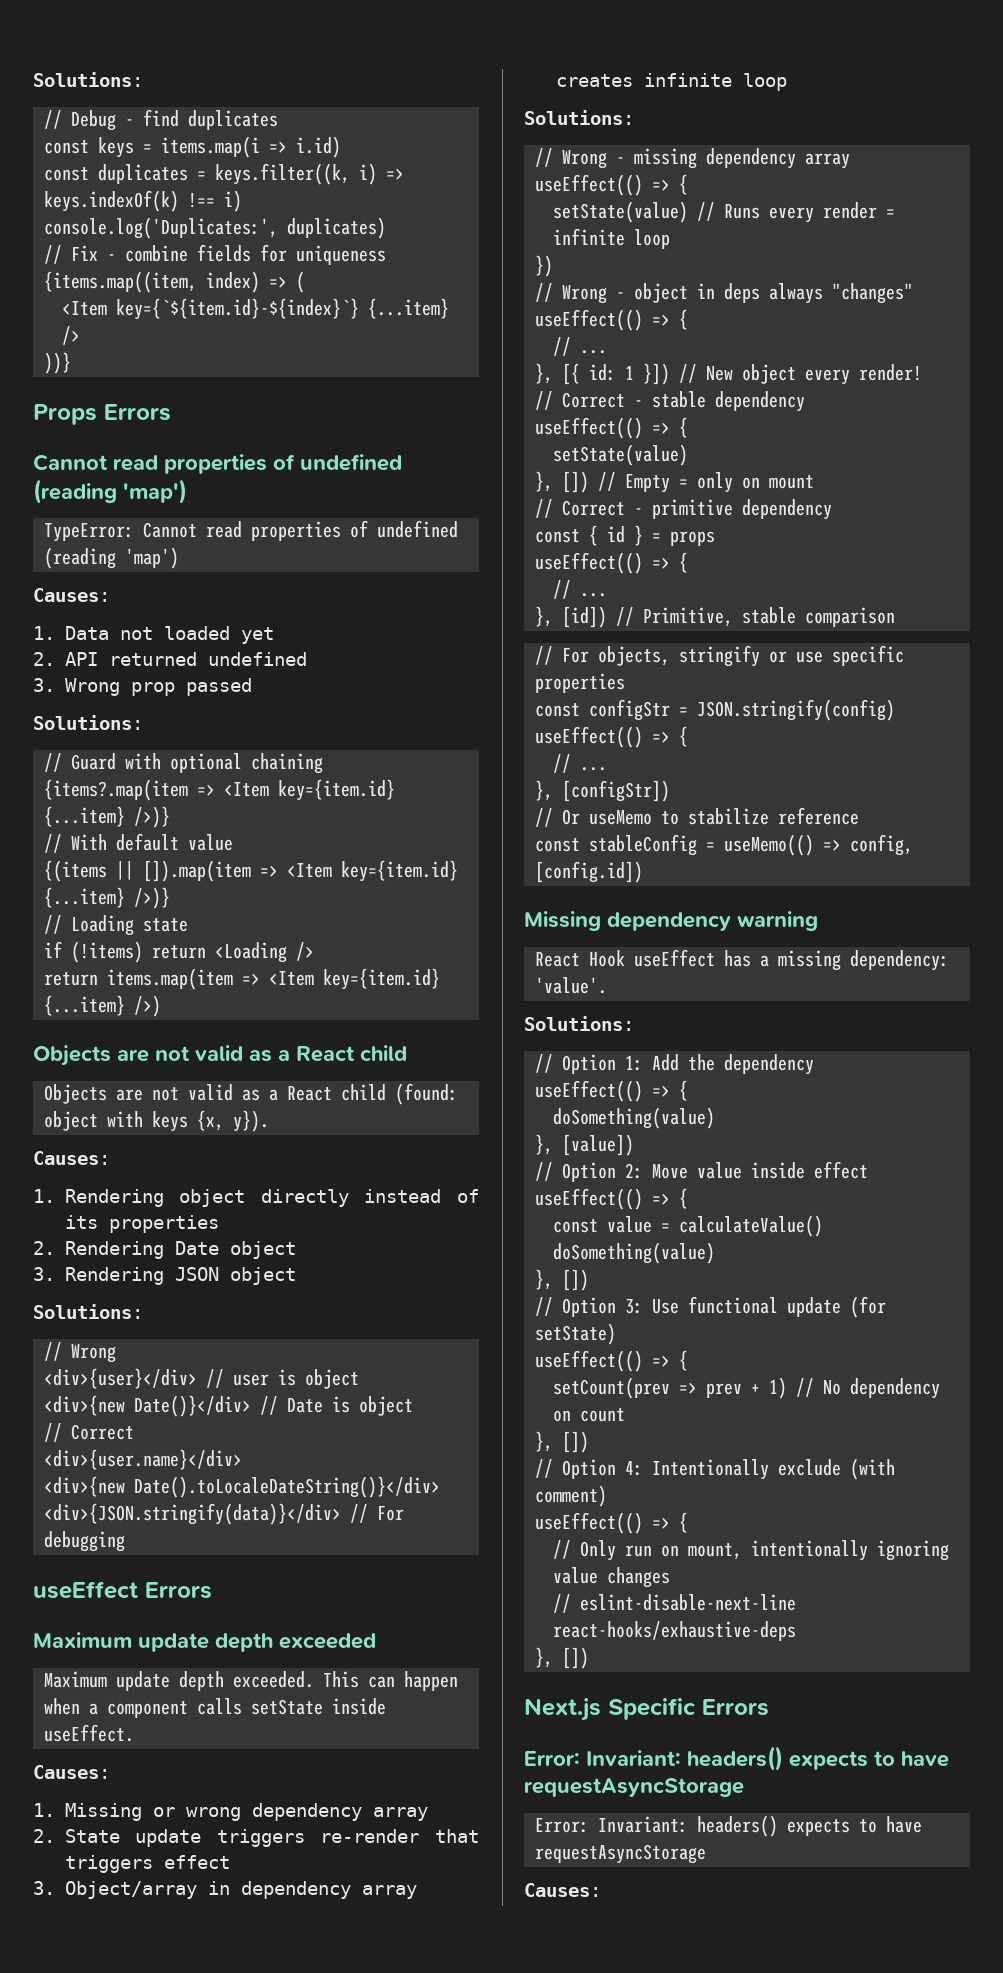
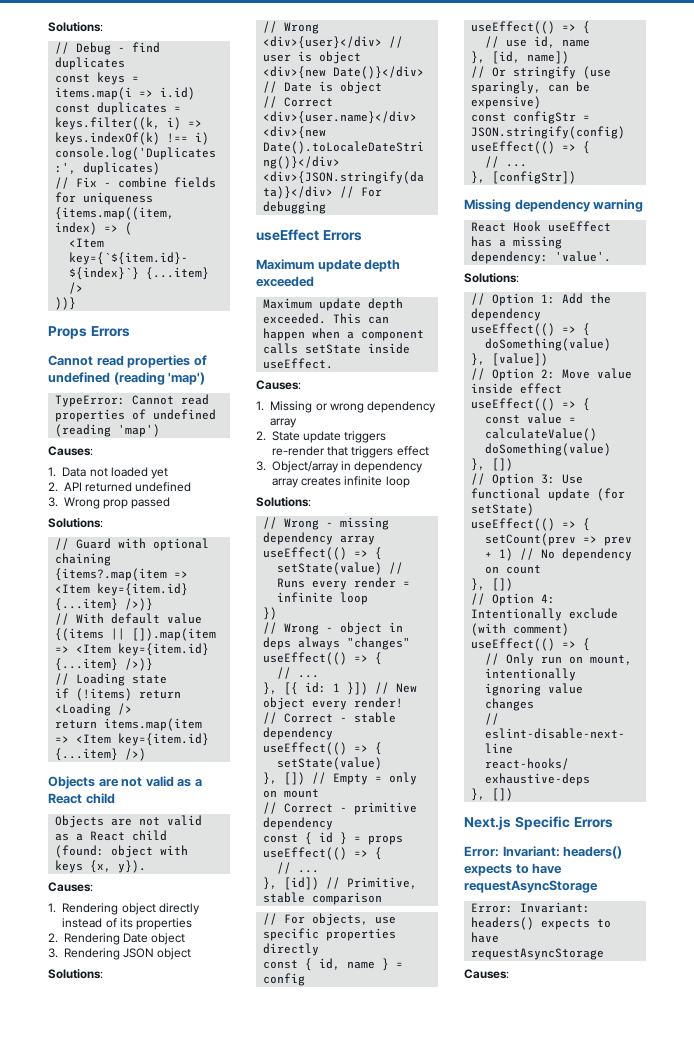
- // For objects, stringify or use specific properties
+ // For objects, use specific properties directly
+ const { id, name } = config
+ useEffect(() => {
+ // use id, name
+ }, [id, name])
+ // Or stringify (use sparingly, can be expensive)
- // Or useMemo to stabilize reference
- const stableConfig = useMemo(() => config, [config.id])

